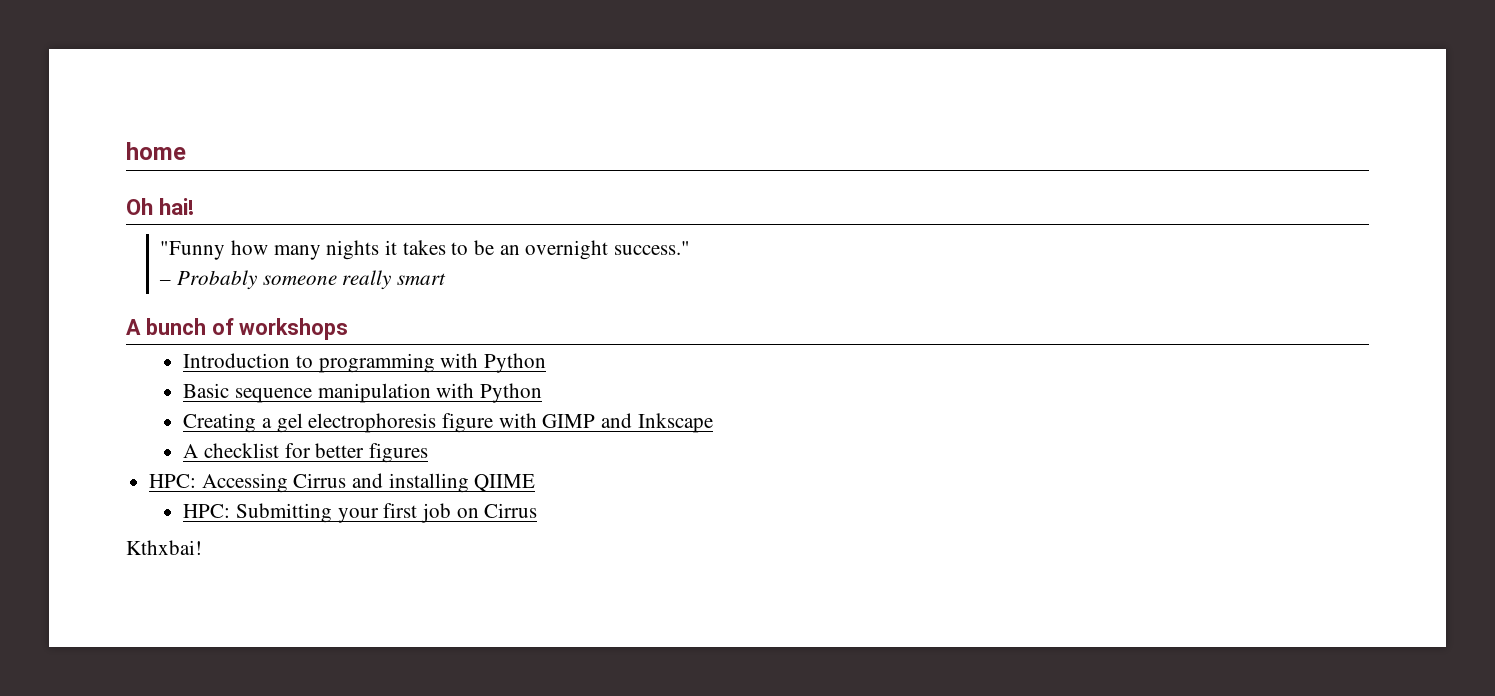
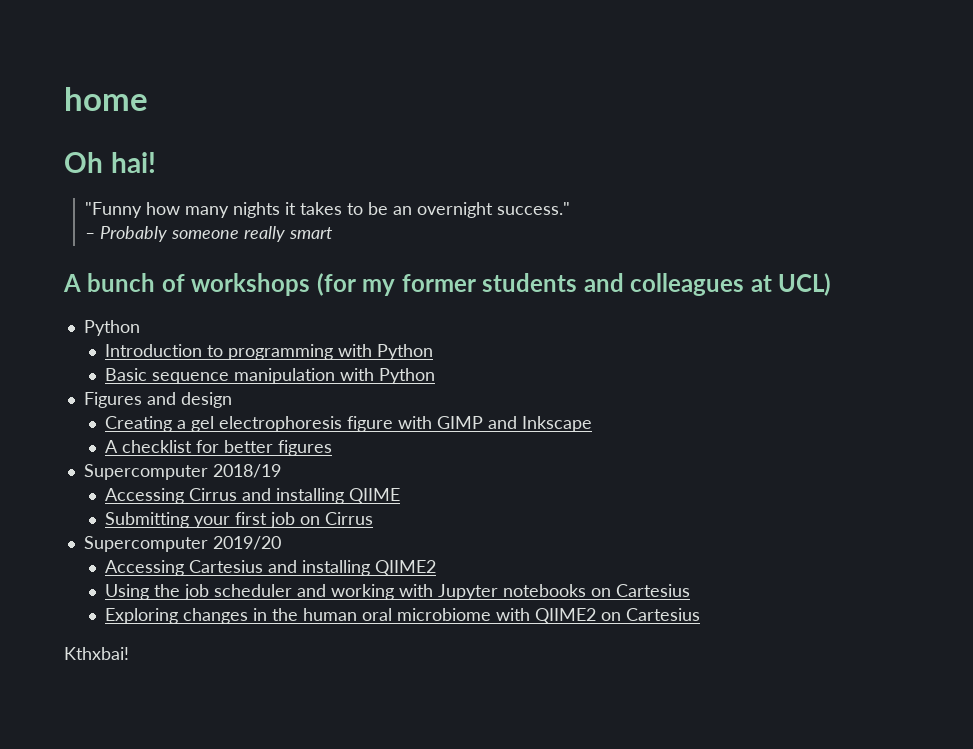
- A bunch of workshops
+ A bunch of workshops (for my former students and colleagues at UCL)
+ Python
+ Figures and design
- HPC: Accessing Cirrus and installing QIIME
+ Supercomputer 2018/19
+ Accessing Cirrus and installing QIIME
- HPC: Submitting your first job on Cirrus
+ Submitting your first job on Cirrus
+ Supercomputer 2019/20
+ Accessing Cartesius and installing QIIME2
+ Using the job scheduler and working with Jupyter notebooks on Cartesius
+ Exploring changes in the human oral microbiome with QIIME2 on Cartesius

